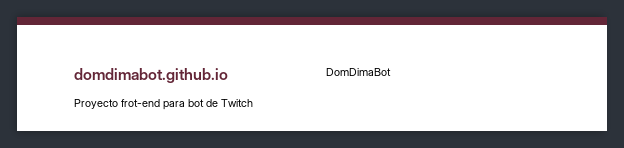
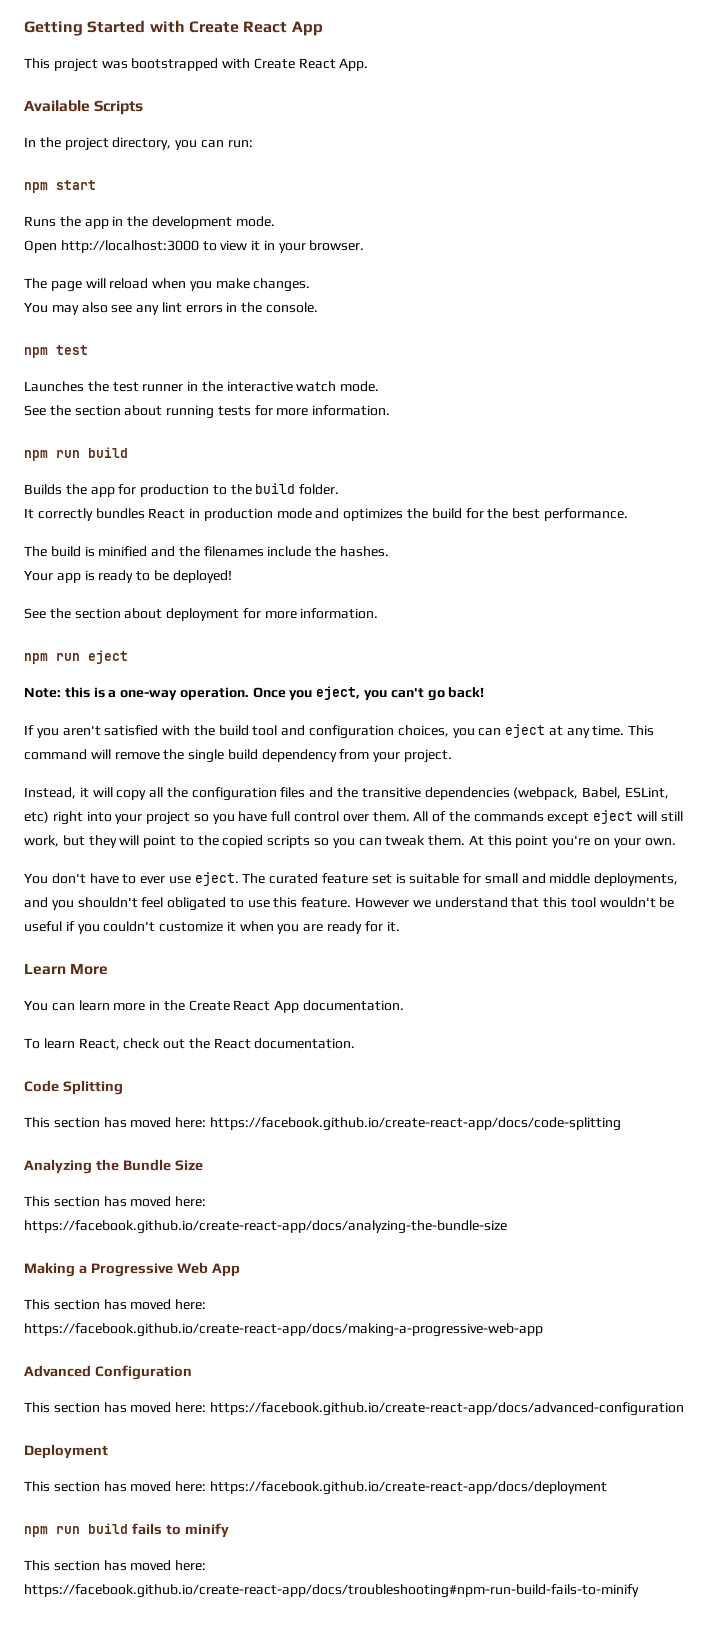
- domdimabot.github.io
- Proyecto frot-end para bot de Twitch DomDimaBot
+ Getting Started with Create React App
+ This project was bootstrapped with Create React App.
+ Available Scripts
+ In the project directory, you can run:
+ npm start
+ Runs the app in the development mode.
+ Open http://localhost:3000 to view it in your browser.
+ The page will reload when you make changes.
+ You may also see any lint errors in the console.
+ npm test
+ Launches the test runner in the interactive watch mode.
+ See the section about running tests for more information.
+ npm run build
+ Builds the app for production to the build folder.
+ It correctly bundles React in production mode and optimizes the build for the best performance.
+ The build is minified and the filenames include the hashes.
+ Your app is ready to be deployed!
+ See the section about deployment for more information.
+ npm run eject
+ Note: this is a one-way operation. Once you eject, you can't go back!
+ If you aren't satisfied with the build tool and configuration choices, you can eject at any time. This command will remove the single build dependency from your project.
+ Instead, it will copy all the configuration files and the transitive dependencies (webpack, Babel, ESLint, etc) right into your project so you have full control over them. All of the commands except eject will still work, but they will point to the copied scripts so you can tweak them. At this point you're on your own.
+ You don't have to ever use eject. The curated feature set is suitable for small and middle deployments, and you shouldn't feel obligated to use this feature. However we understand that this tool wouldn't be useful if you couldn't customize it when you are ready for it.
+ Learn More
+ You can learn more in the Create React App documentation.
+ To learn React, check out the React documentation.
+ Code Splitting
+ This section has moved here: https://facebook.github.io/create-react-app/docs/code-splitting
+ Analyzing the Bundle Size
+ This section has moved here: https://facebook.github.io/create-react-app/docs/analyzing-the-bundle-size
+ Making a Progressive Web App
+ This section has moved here: https://facebook.github.io/create-react-app/docs/making-a-progressive-web-app
+ Advanced Configuration
+ This section has moved here: https://facebook.github.io/create-react-app/docs/advanced-configuration
+ Deployment
+ This section has moved here: https://facebook.github.io/create-react-app/docs/deployment
+ npm run build fails to minify
+ This section has moved here: https://facebook.github.io/create-react-app/docs/troubleshooting#npm-run-build-fails-to-minify

